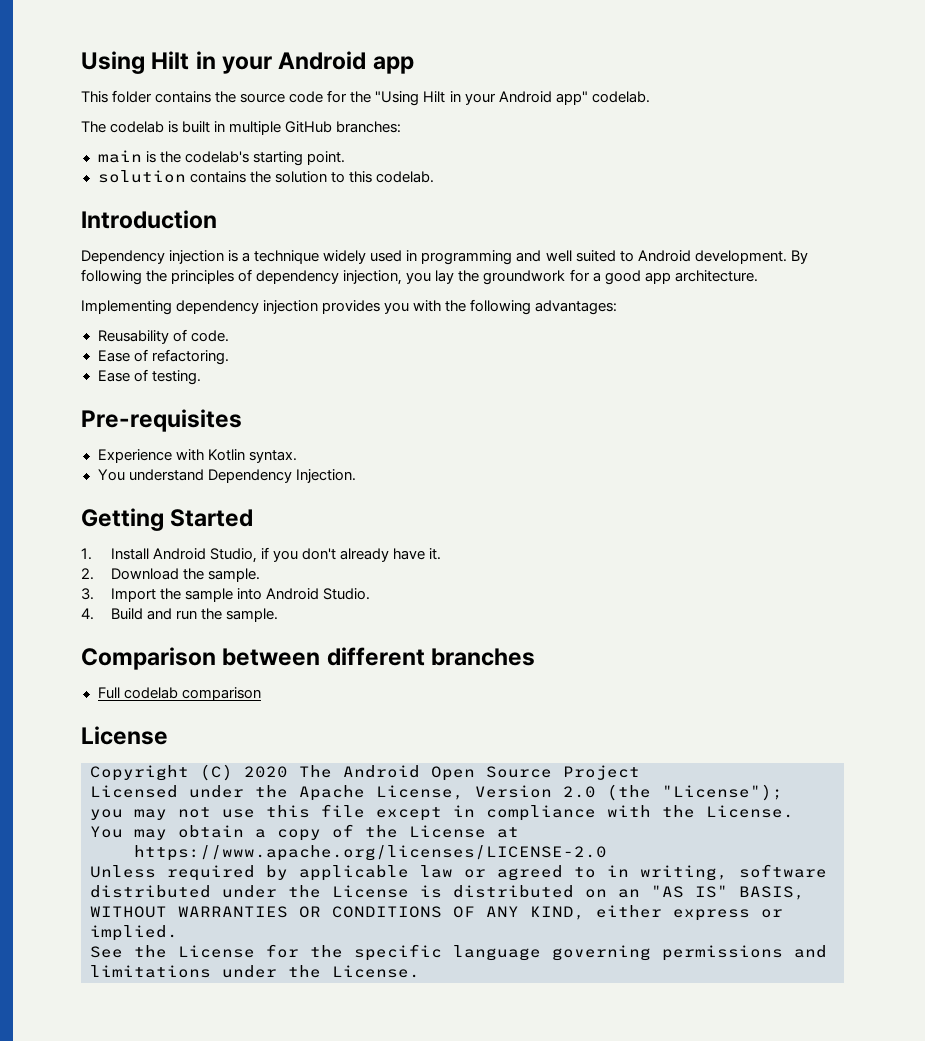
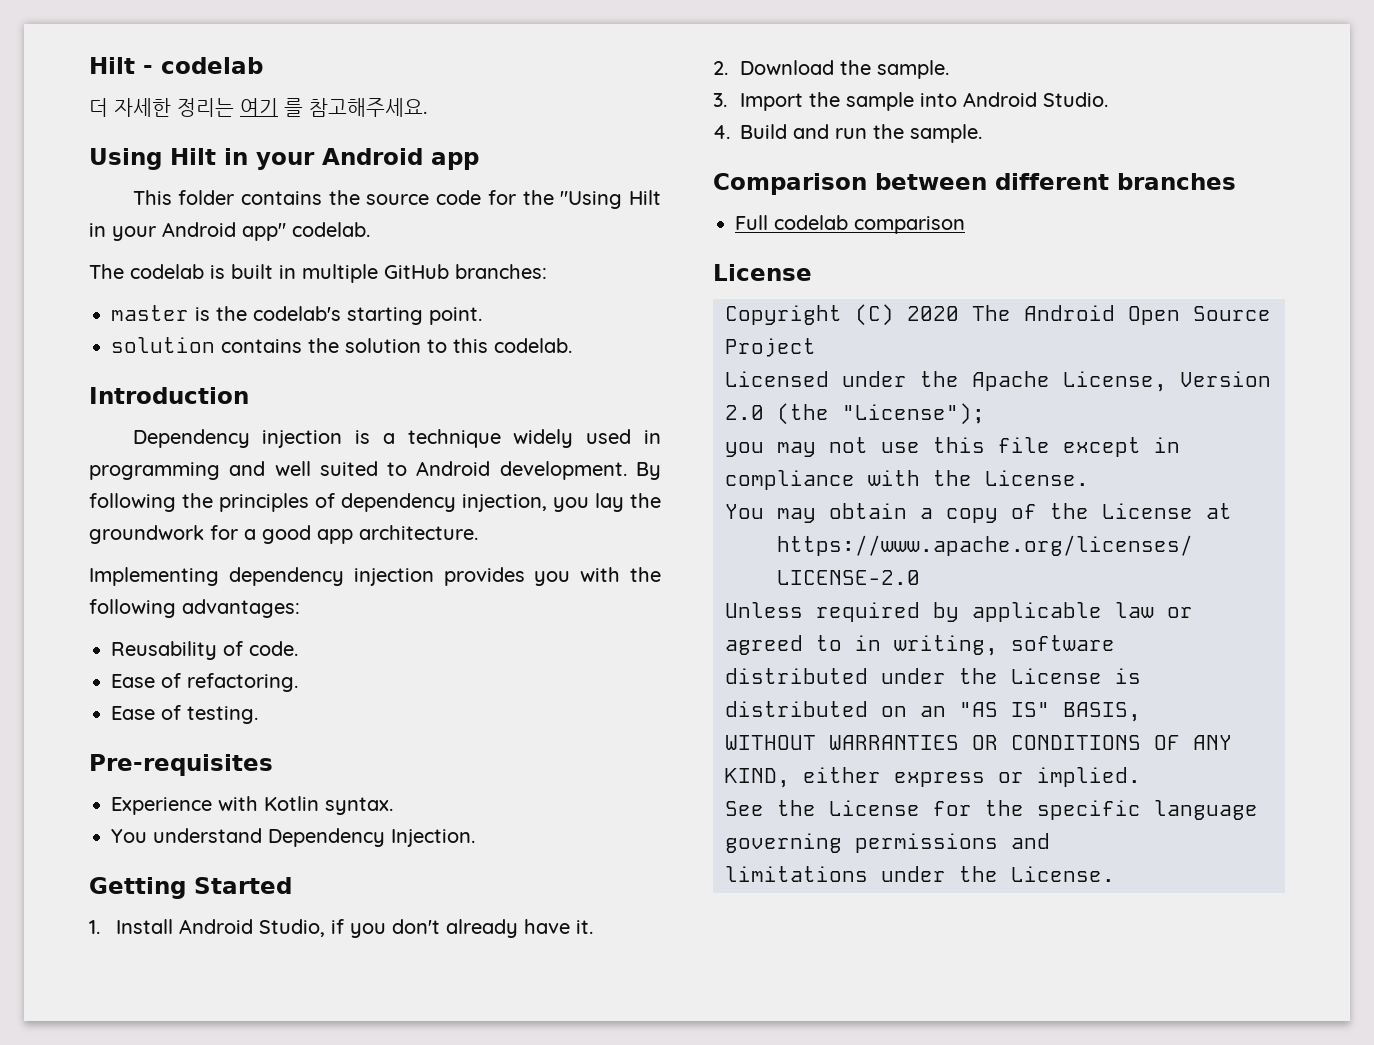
+ Hilt - codelab
+ 더 자세한 정리는 여기 를 참고해주세요.
- main is the codelab's starting point.
+ master is the codelab's starting point.

